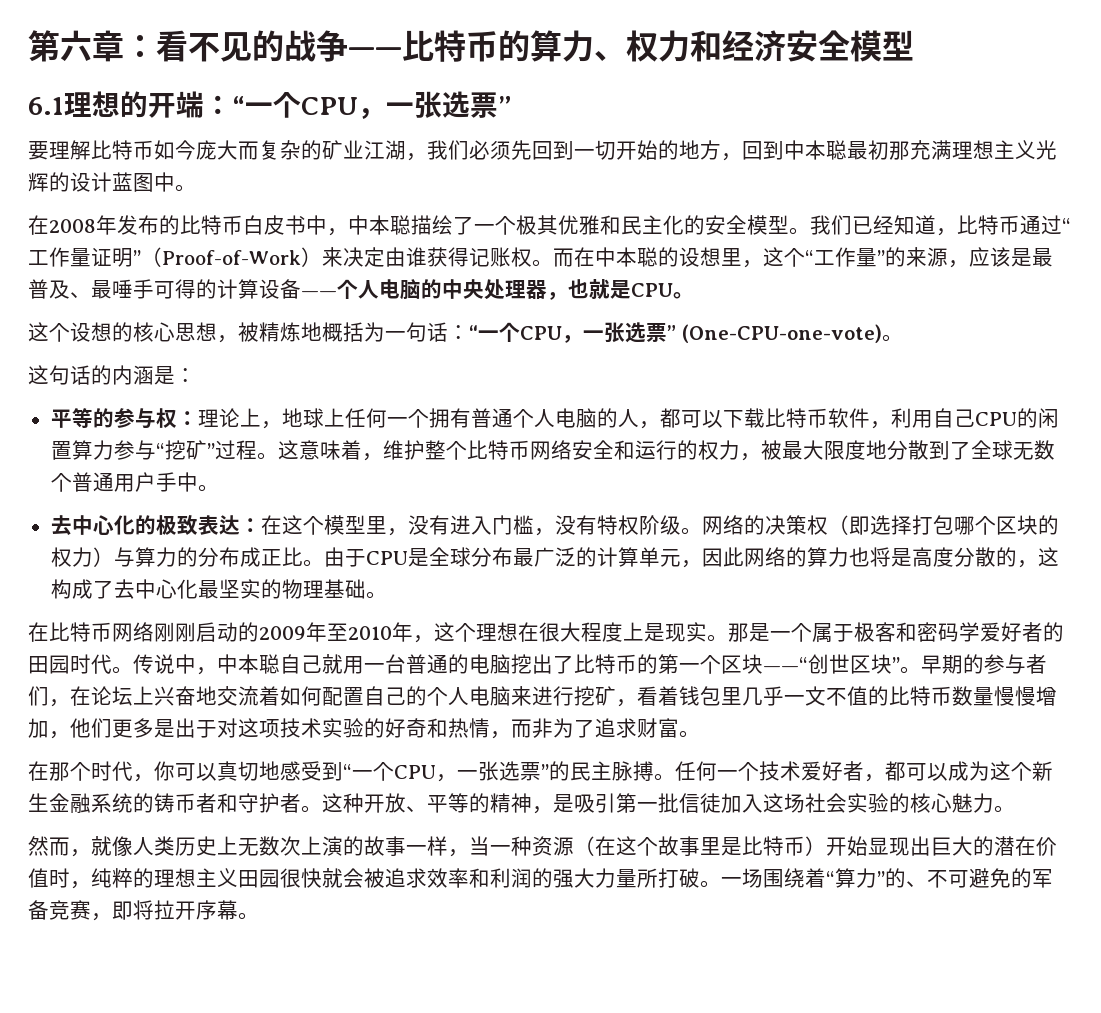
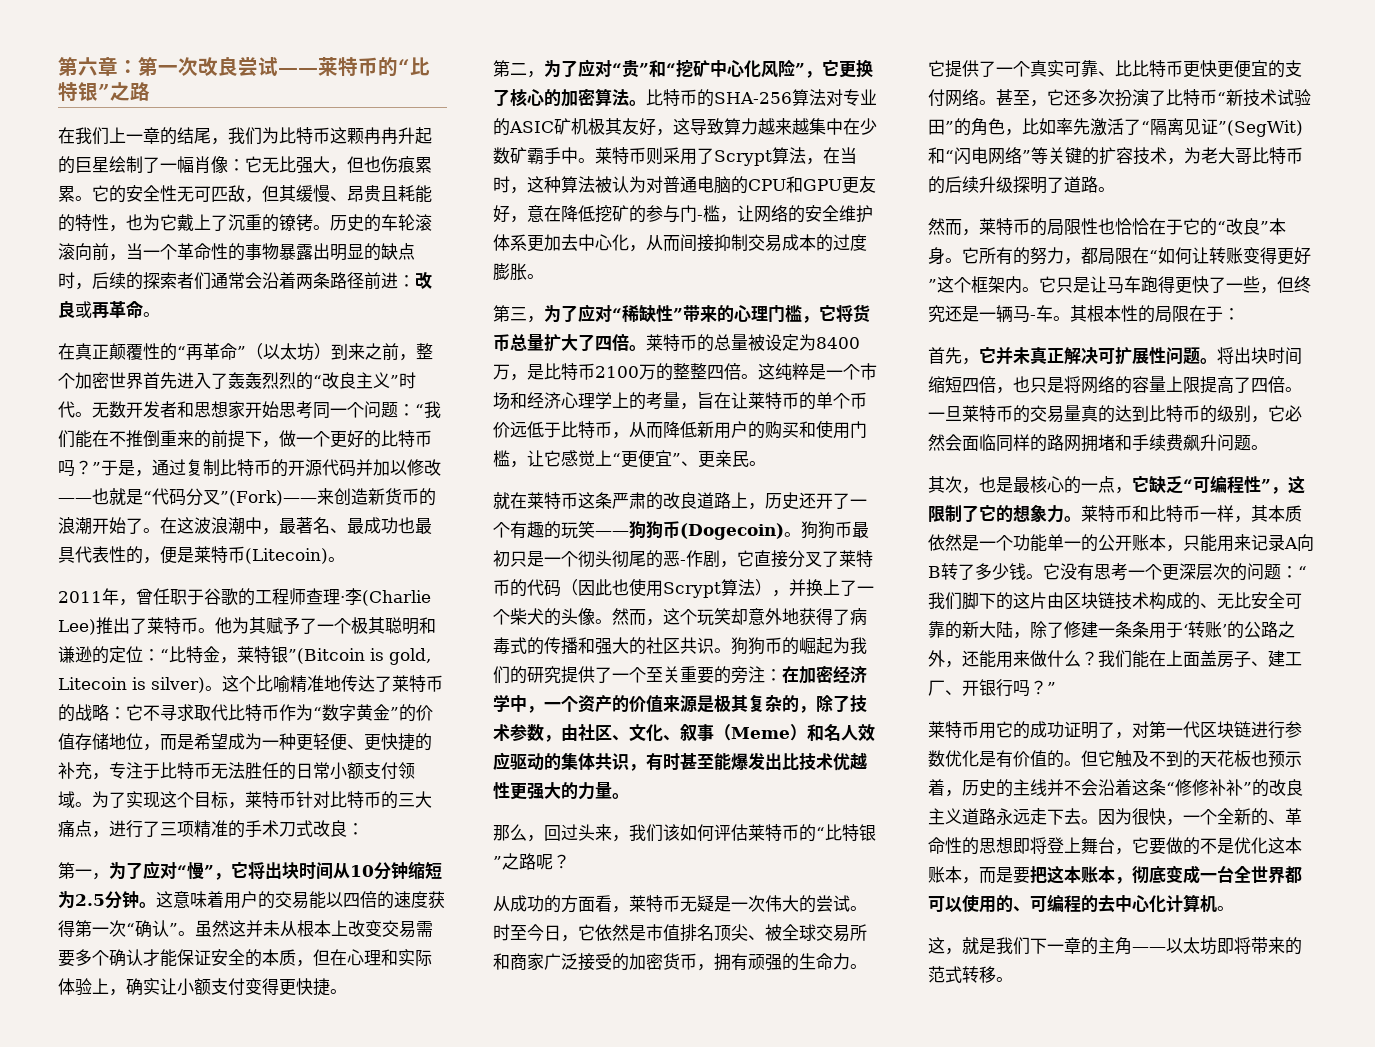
- 第六章：看不见的战争——比特币的算力、权力和经济安全模型
- 6.1理想的开端：“一个CPU，一张选票”
- 要理解比特币如今庞大而复杂的矿业江湖，我们必须先回到一切开始的地方，回到中本聪最初那充满理想主义光辉的设计蓝图中。
- 在2008年发布的比特币白皮书中，中本聪描绘了一个极其优雅和民主化的安全模型。我们已经知道，比特币通过“工作量证明”（Proof-of-Work）来决定由谁获得记账权。而在中本聪的设想里，这个“工作量”的来源，应该是最普及、最唾手可得的计算设备——个人电脑的中央处理器，也就是CPU。
- 这个设想的核心思想，被精炼地概括为一句话：“一个CPU，一张选票” (One-CPU-one-vote)。
- 这句话的内涵是：
- 平等的参与权：理论上，地球上任何一个拥有普通个人电脑的人，都可以下载比特币软件，利用自己CPU的闲置算力参与“挖矿”过程。这意味着，维护整个比特币网络安全和运行的权力，被最大限度地分散到了全球无数个普通用户手中。
- 去中心化的极致表达：在这个模型里，没有进入门槛，没有特权阶级。网络的决策权（即选择打包哪个区块的权力）与算力的分布成正比。由于CPU是全球分布最广泛的计算单元，因此网络的算力也将是高度分散的，这构成了去中心化最坚实的物理基础。
- 在比特币网络刚刚启动的2009年至2010年，这个理想在很大程度上是现实。那是一个属于极客和密码学爱好者的田园时代。传说中，中本聪自己就用一台普通的电脑挖出了比特币的第一个区块——“创世区块”。早期的参与者们，在论坛上兴奋地交流着如何配置自己的个人电脑来进行挖矿，看着钱包里几乎一文不值的比特币数量慢慢增加，他们更多是出于对这项技术实验的好奇和热情，而非为了追求财富。
- 在那个时代，你可以真切地感受到“一个CPU，一张选票”的民主脉搏。任何一个技术爱好者，都可以成为这个新生金融系统的铸币者和守护者。这种开放、平等的精神，是吸引第一批信徒加入这场社会实验的核心魅力。
- 然而，就像人类历史上无数次上演的故事一样，当一种资源（在这个故事里是比特币）开始显现出巨大的潜在价值时，纯粹的理想主义田园很快就会被追求效率和利润的强大力量所打破。一场围绕着“算力”的、不可避免的军备竞赛，即将拉开序幕。
+ 第六章：第一次改良尝试——莱特币的“比特银”之路
+ 在我们上一章的结尾，我们为比特币这颗冉冉升起的巨星绘制了一幅肖像：它无比强大，但也伤痕累累。它的安全性无可匹敌，但其缓慢、昂贵且耗能的特性，也为它戴上了沉重的镣铐。历史的车轮滚滚向前，当一个革命性的事物暴露出明显的缺点时，后续的探索者们通常会沿着两条路径前进：改良或再革命。
+ 在真正颠覆性的“再革命”（以太坊）到来之前，整个加密世界首先进入了轰轰烈烈的“改良主义”时代。无数开发者和思想家开始思考同一个问题：“我们能在不推倒重来的前提下，做一个更好的比特币吗？”于是，通过复制比特币的开源代码并加以修改——也就是“代码分叉”(Fork)——来创造新货币的浪潮开始了。在这波浪潮中，最著名、最成功也最具代表性的，便是莱特币(Litecoin)。
+ 2011年，曾任职于谷歌的工程师查理·李(Charlie Lee)推出了莱特币。他为其赋予了一个极其聪明和谦逊的定位：“比特金，莱特银”(Bitcoin is gold, Litecoin is silver)。这个比喻精准地传达了莱特币的战略：它不寻求取代比特币作为“数字黄金”的价值存储地位，而是希望成为一种更轻便、更快捷的补充，专注于比特币无法胜任的日常小额支付领域。为了实现这个目标，莱特币针对比特币的三大痛点，进行了三项精准的手术刀式改良：
+ 第一，为了应对“慢”，它将出块时间从10分钟缩短为2.5分钟。这意味着用户的交易能以四倍的速度获得第一次“确认”。虽然这并未从根本上改变交易需要多个确认才能保证安全的本质，但在心理和实际体验上，确实让小额支付变得更快捷。
+ 第二，为了应对“贵”和“挖矿中心化风险”，它更换了核心的加密算法。比特币的SHA-256算法对专业的ASIC矿机极其友好，这导致算力越来越集中在少数矿霸手中。莱特币则采用了Scrypt算法，在当时，这种算法被认为对普通电脑的CPU和GPU更友好，意在降低挖矿的参与门-槛，让网络的安全维护体系更加去中心化，从而间接抑制交易成本的过度膨胀。
+ 第三，为了应对“稀缺性”带来的心理门槛，它将货币总量扩大了四倍。莱特币的总量被设定为8400万，是比特币2100万的整整四倍。这纯粹是一个市场和经济心理学上的考量，旨在让莱特币的单个币价远低于比特币，从而降低新用户的购买和使用门槛，让它感觉上“更便宜”、更亲民。
+ 就在莱特币这条严肃的改良道路上，历史还开了一个有趣的玩笑——狗狗币(Dogecoin)。狗狗币最初只是一个彻头彻尾的恶-作剧，它直接分叉了莱特币的代码（因此也使用Scrypt算法），并换上了一个柴犬的头像。然而，这个玩笑却意外地获得了病毒式的传播和强大的社区共识。狗狗币的崛起为我们的研究提供了一个至关重要的旁注：在加密经济学中，一个资产的价值来源是极其复杂的，除了技术参数，由社区、文化、叙事（Meme）和名人效应驱动的集体共识，有时甚至能爆发出比技术优越性更强大的力量。
+ 那么，回过头来，我们该如何评估莱特币的“比特银”之路呢？
+ 从成功的方面看，莱特币无疑是一次伟大的尝试。时至今日，它依然是市值排名顶尖、被全球交易所和商家广泛接受的加密货币，拥有顽强的生命力。它提供了一个真实可靠、比比特币更快更便宜的支付网络。甚至，它还多次扮演了比特币“新技术试验田”的角色，比如率先激活了“隔离见证”(SegWit)和“闪电网络”等关键的扩容技术，为老大哥比特币的后续升级探明了道路。
+ 然而，莱特币的局限性也恰恰在于它的“改良”本身。它所有的努力，都局限在“如何让转账变得更好”这个框架内。它只是让马车跑得更快了一些，但终究还是一辆马-车。其根本性的局限在于：
+ 首先，它并未真正解决可扩展性问题。将出块时间缩短四倍，也只是将网络的容量上限提高了四倍。一旦莱特币的交易量真的达到比特币的级别，它必然会面临同样的路网拥堵和手续费飙升问题。
+ 其次，也是最核心的一点，它缺乏“可编程性”，这限制了它的想象力。莱特币和比特币一样，其本质依然是一个功能单一的公开账本，只能用来记录A向B转了多少钱。它没有思考一个更深层次的问题：“我们脚下的这片由区块链技术构成的、无比安全可靠的新大陆，除了修建一条条用于‘转账’的公路之外，还能用来做什么？我们能在上面盖房子、建工厂、开银行吗？”
+ 莱特币用它的成功证明了，对第一代区块链进行参数优化是有价值的。但它触及不到的天花板也预示着，历史的主线并不会沿着这条“修修补补”的改良主义道路永远走下去。因为很快，一个全新的、革命性的思想即将登上舞台，它要做的不是优化这本账本，而是要把这本账本，彻底变成一台全世界都可以使用的、可编程的去中心化计算机。
+ 这，就是我们下一章的主角——以太坊即将带来的范式转移。

